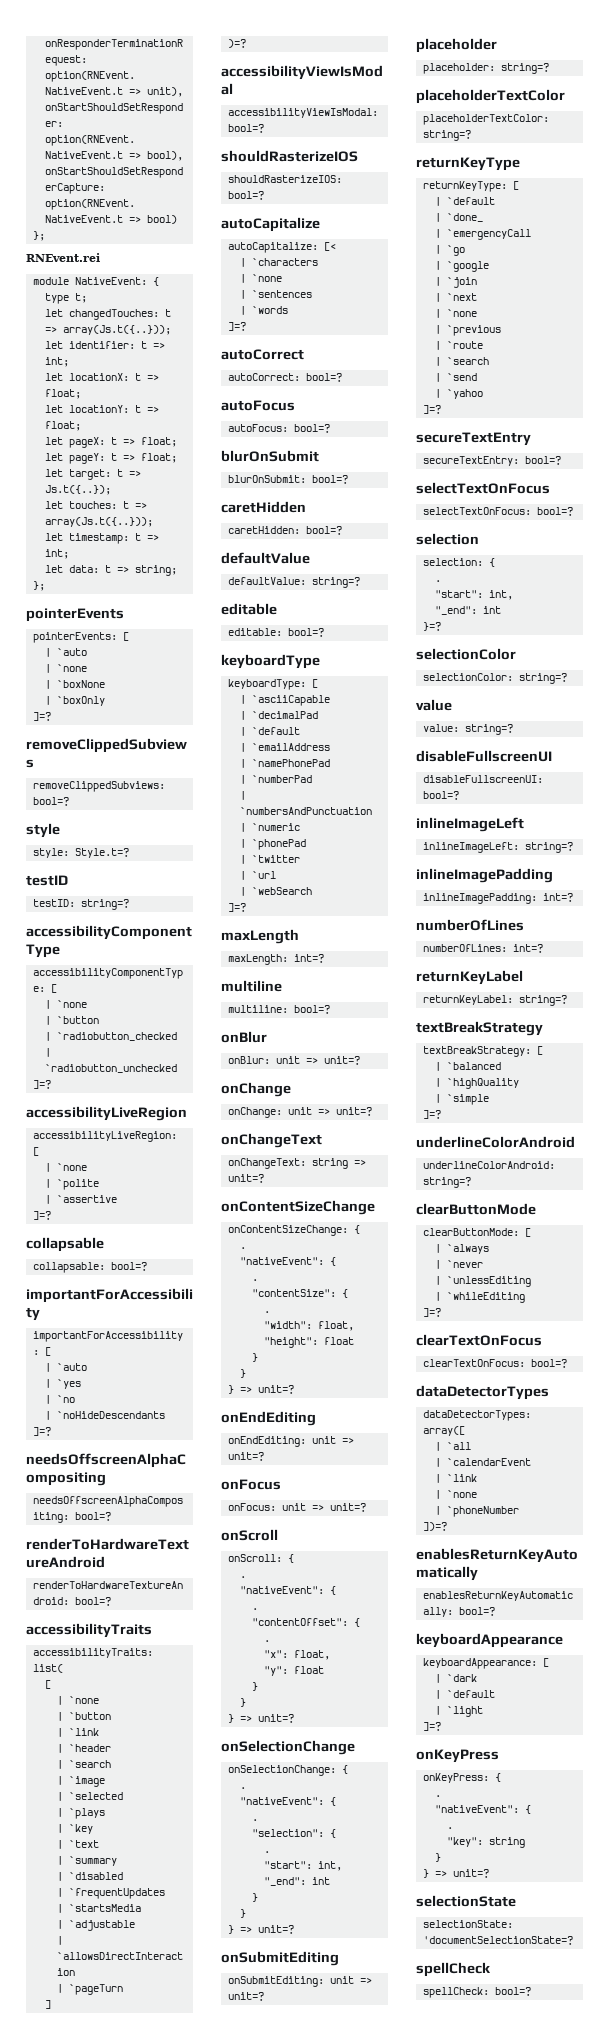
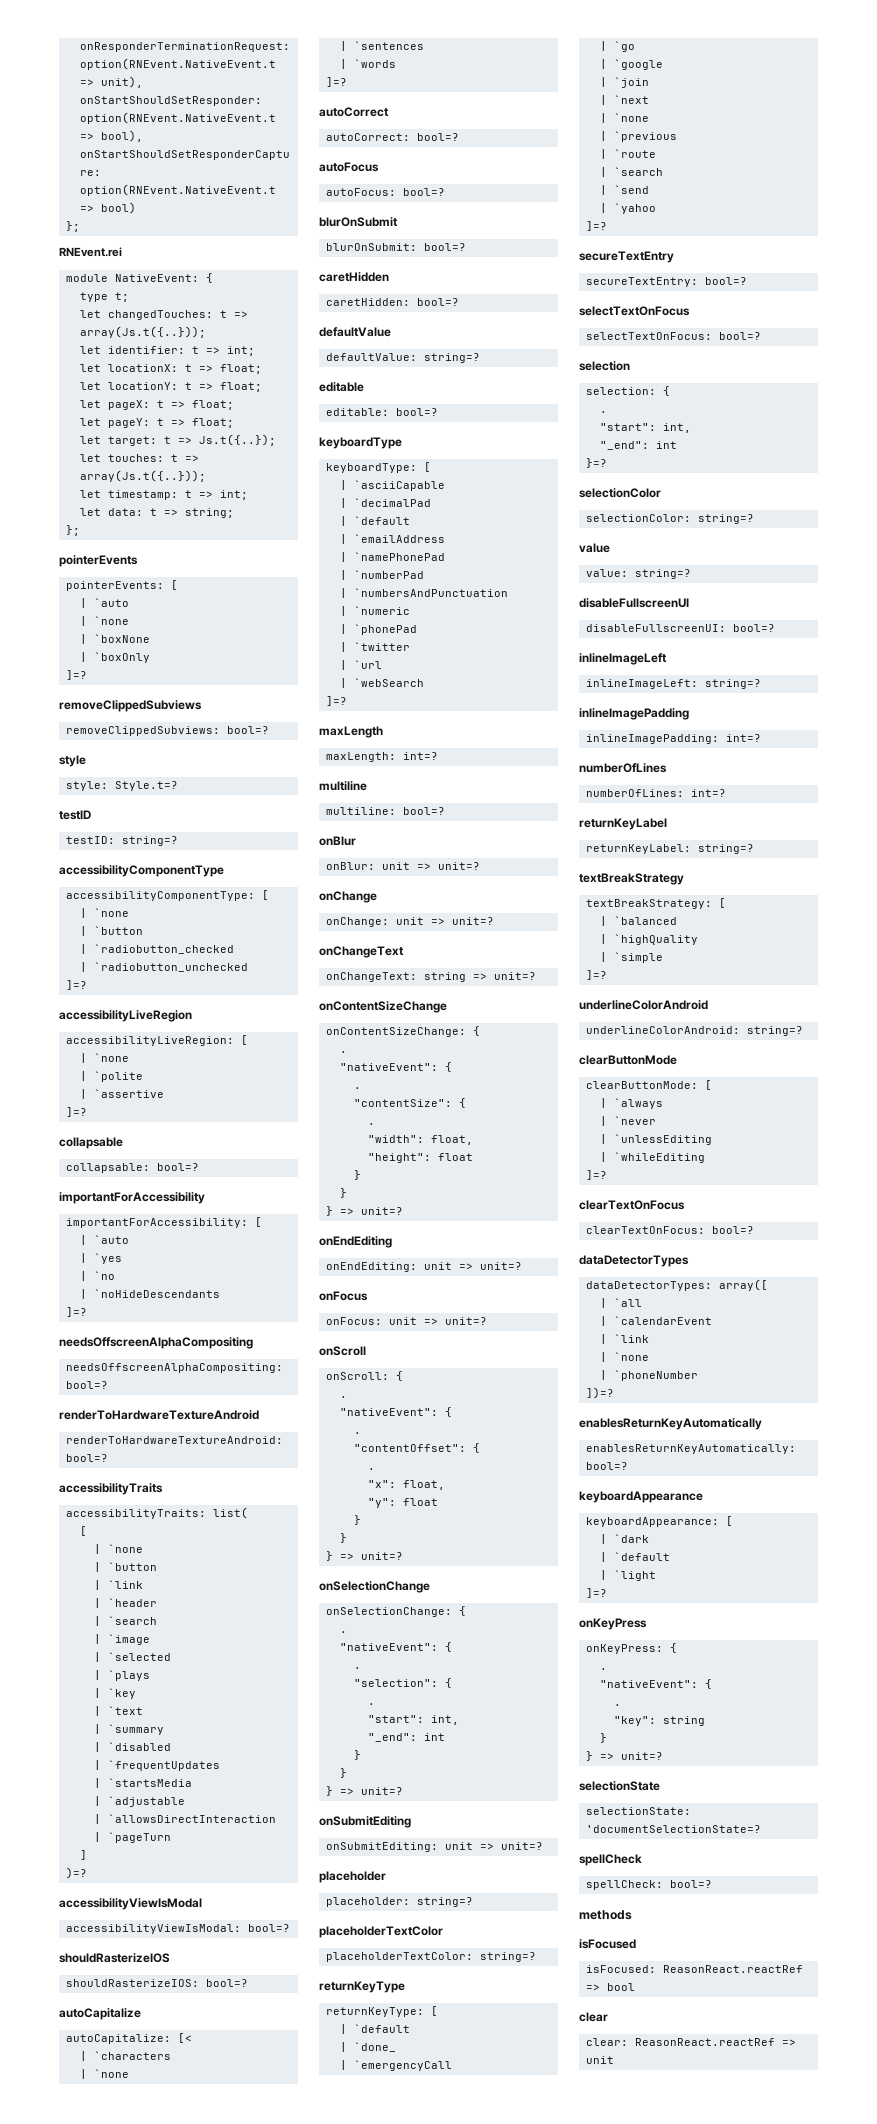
+ methods
+ isFocused
+ isFocused: ReasonReact.reactRef => bool
+ clear
+ clear: ReasonReact.reactRef => unit

